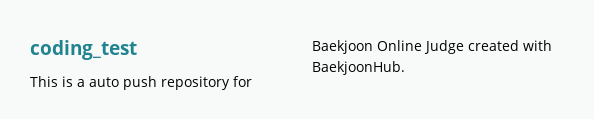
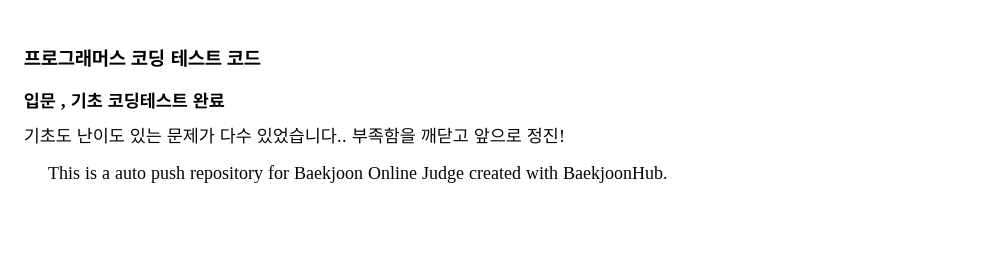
- coding_test
+ 프로그래머스 코딩 테스트 코드
+ 입문 , 기초 코딩테스트 완료
+ 기초도 난이도 있는 문제가 다수 있었습니다.. 부족함을 깨닫고 앞으로 정진!

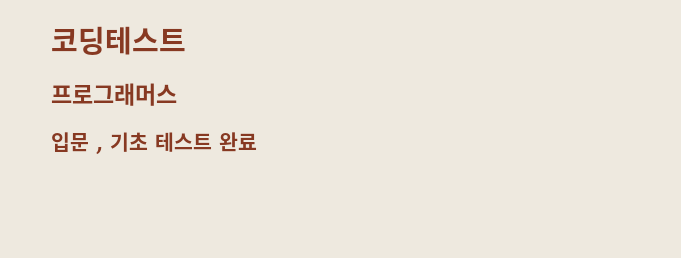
+ 코딩테스트
- 프로그래머스 코딩 테스트 코드
+ 프로그래머스
- 입문 , 기초 코딩테스트 완료
+ 입문 , 기초 테스트 완료
- 기초도 난이도 있는 문제가 다수 있었습니다.. 부족함을 깨닫고 앞으로 정진!
- This is a auto push repository for Baekjoon Online Judge created with BaekjoonHub.

